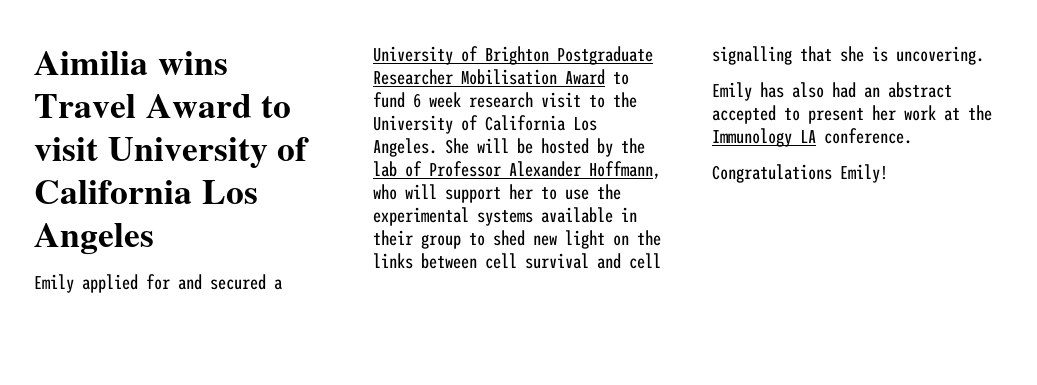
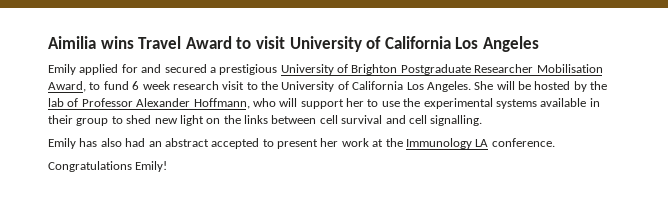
- Emily applied for and secured a University of Brighton Postgraduate Researcher Mobilisation Award to fund 6 week research visit to the University of California Los Angeles.
+ Emily applied for and secured a prestigious University of Brighton Postgraduate Researcher Mobilisation Award, to fund 6 week research visit to the University of California Los Angeles.
- She will be hosted by the lab of Professor Alexander Hoffmann, who will support her to use the experimental systems available in their group to shed new light on the links between cell survival and cell signalling that she is uncovering.
+ She will be hosted by the lab of Professor Alexander Hoffmann, who will support her to use the experimental systems available in their group to shed new light on the links between cell survival and cell signalling.

